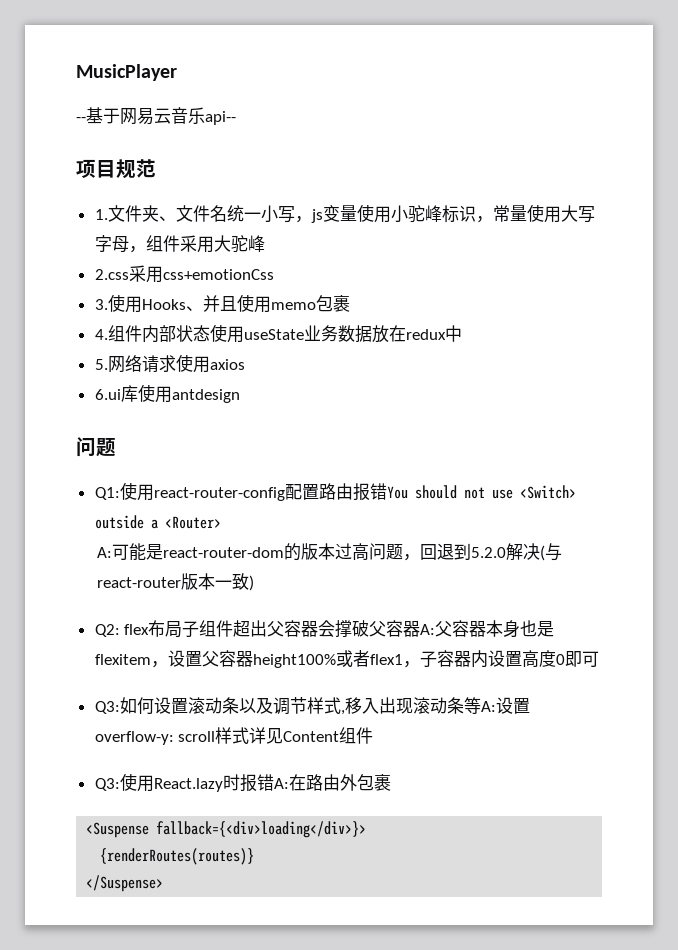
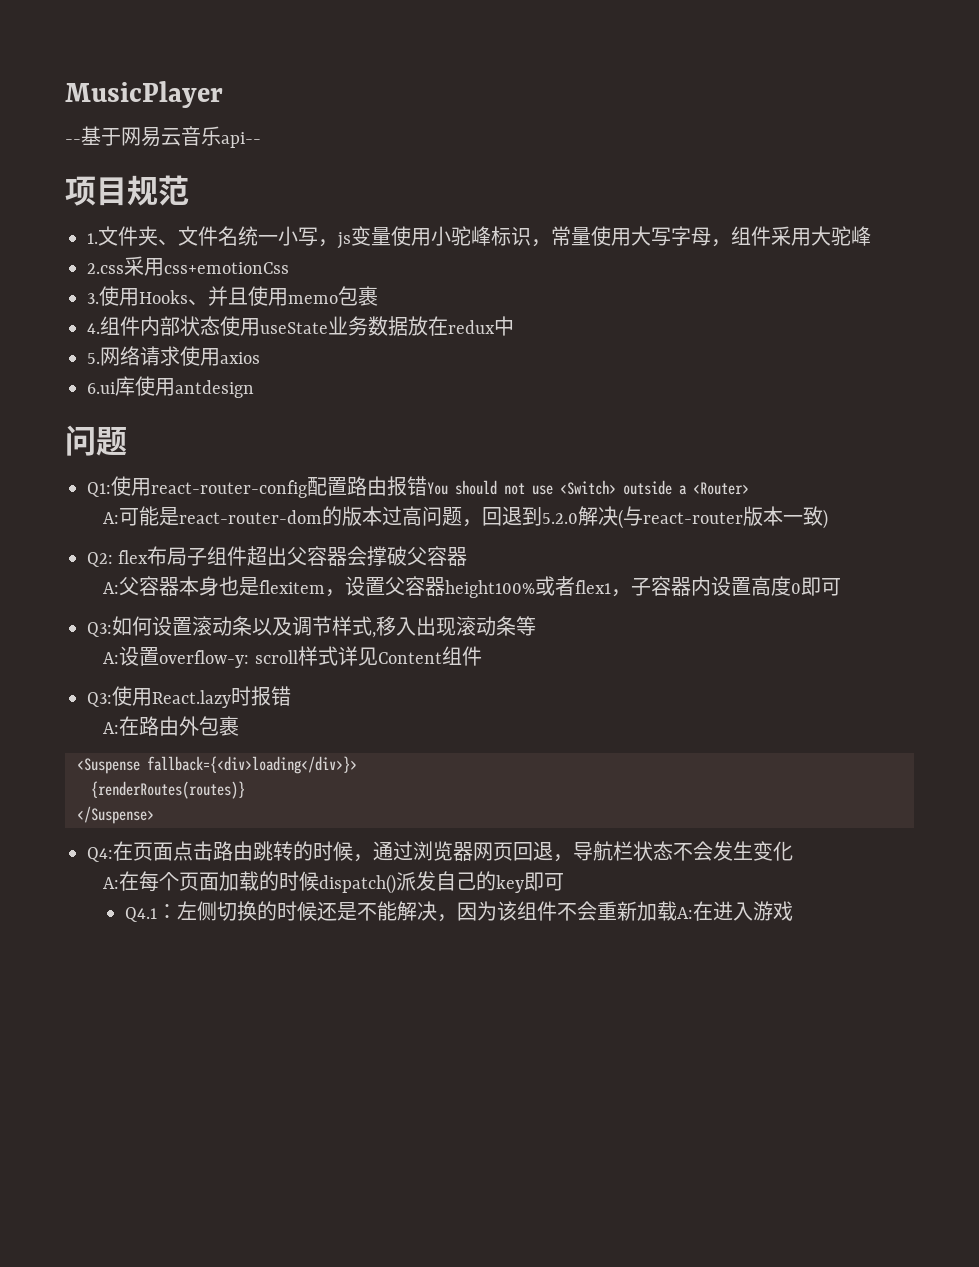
- Q2: flex布局子组件超出父容器会撑破父容器A:父容器本身也是flexitem，设置父容器height100%或者flex1，子容器内设置高度0即可
+ Q2: flex布局子组件超出父容器会撑破父容器
+ A:父容器本身也是flexitem，设置父容器height100%或者flex1，子容器内设置高度0即可
- Q3:如何设置滚动条以及调节样式,移入出现滚动条等A:设置overflow-y: scroll样式详见Content组件
+ Q3:如何设置滚动条以及调节样式,移入出现滚动条等
+ A:设置overflow-y: scroll样式详见Content组件
- Q3:使用React.lazy时报错A:在路由外包裹
+ Q3:使用React.lazy时报错
+ A:在路由外包裹
+ Q4:在页面点击路由跳转的时候，通过浏览器网页回退，导航栏状态不会发生变化
+ A:在每个页面加载的时候dispatch()派发自己的key即可
+ Q4.1：左侧切换的时候还是不能解决，因为该组件不会重新加载A:在进入游戏

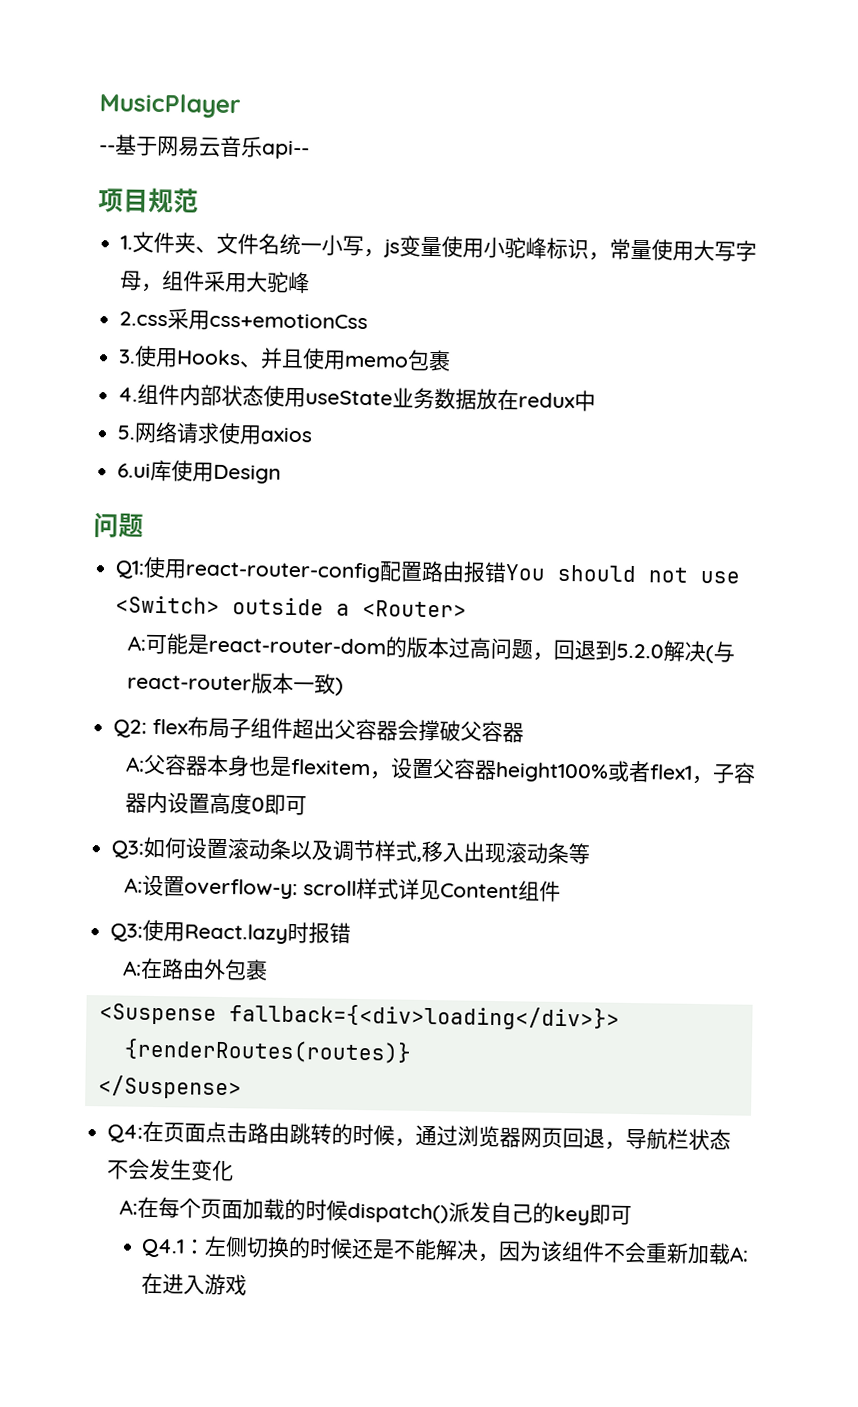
- 6.ui库使用antdesign
+ 6.ui库使用Design

